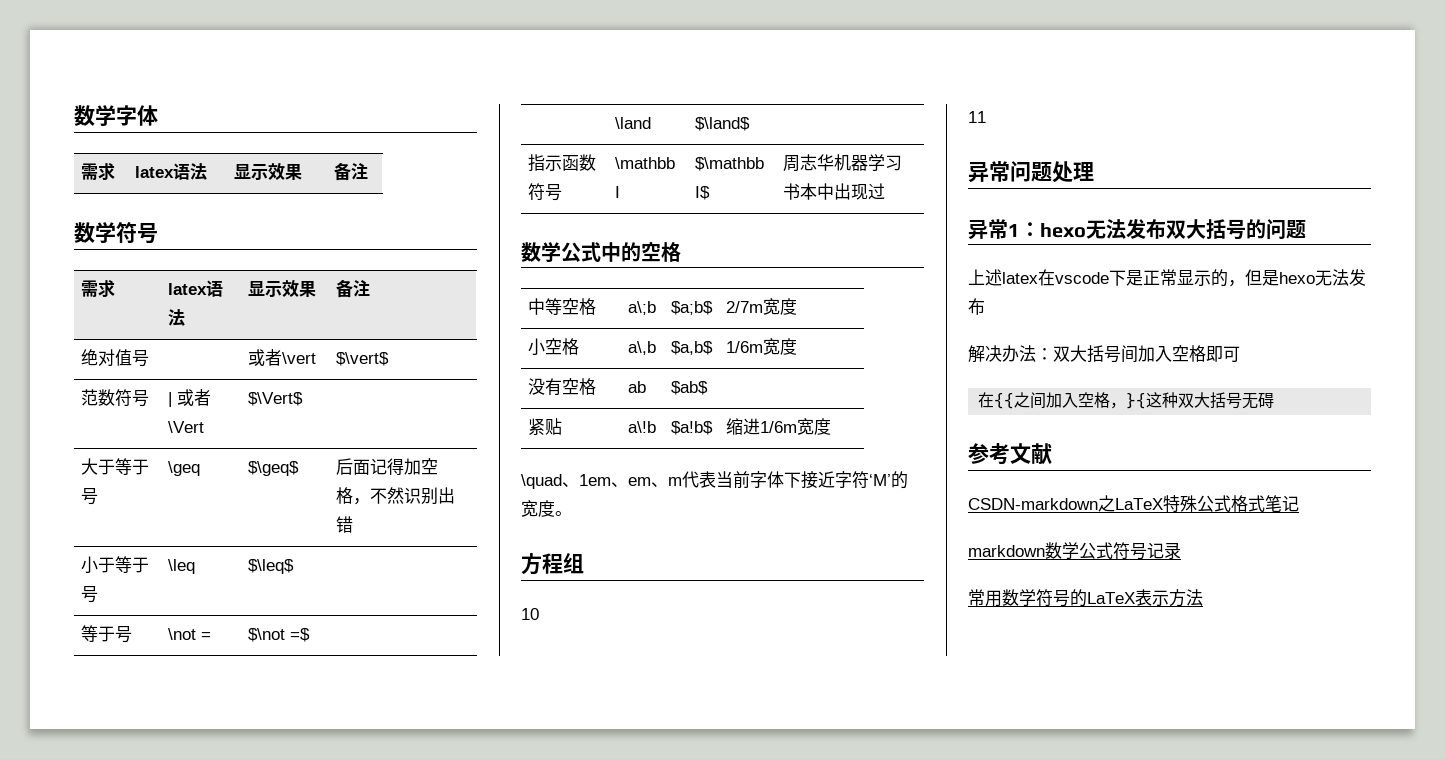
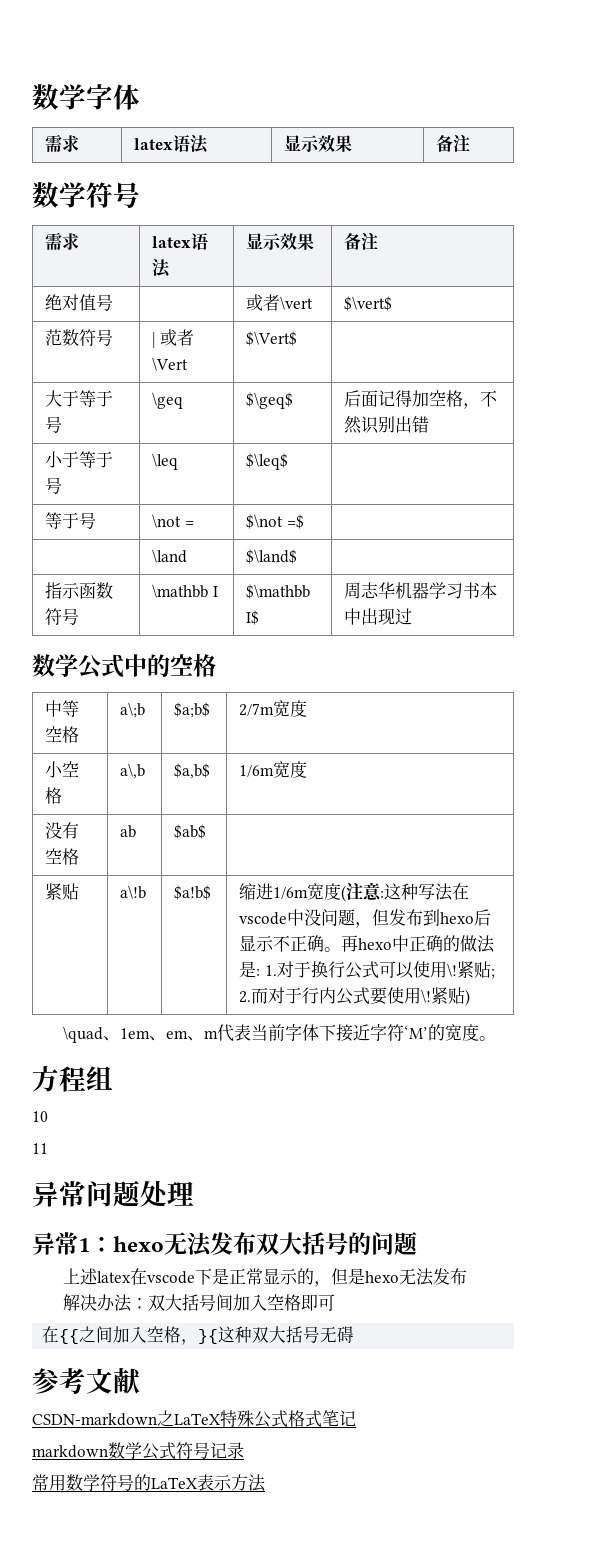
- 缩进1/6m宽度
+ 缩进1/6m宽度(注意:这种写法在vscode中没问题，但发布到hexo后显示不正确。再hexo中正确的做法是: 1.对于换行公式可以使用\!紧贴; 2.而对于行内公式要使用\!紧贴)

